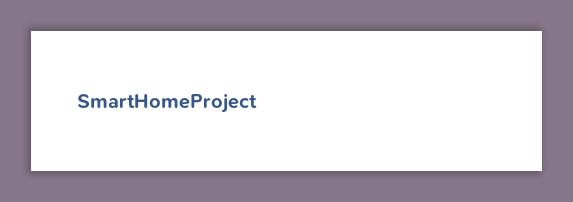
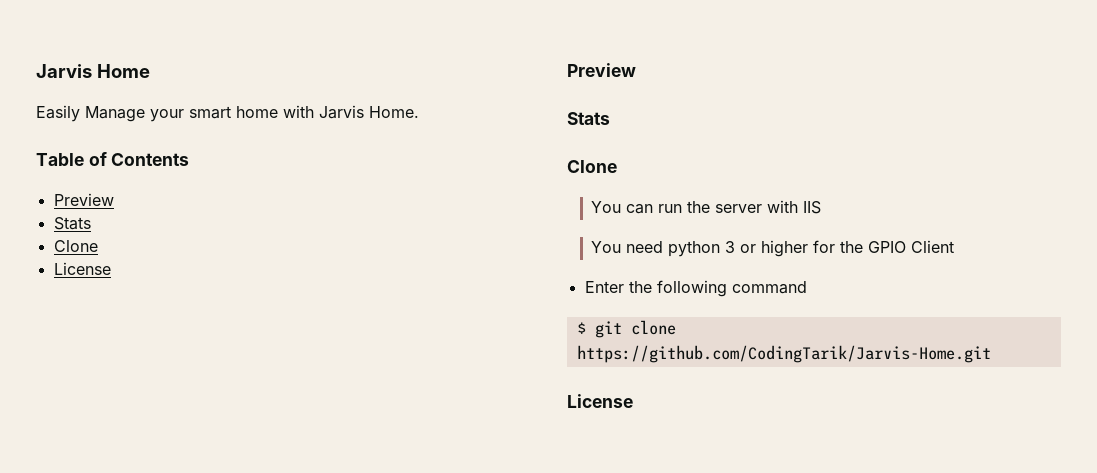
- SmartHomeProject
+ Jarvis Home
+ Easily Manage your smart home with Jarvis Home.
+ Table of Contents
+ Preview
+ Stats
+ Clone
+ License
+ Preview
+ Stats
+ Clone
+ You can run the server with IIS
+ You need python 3 or higher for the GPIO Client
+ Enter the following command
+ $ git clone https://github.com/CodingTarik/Jarvis-Home.git
+ License

